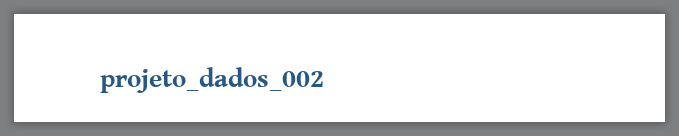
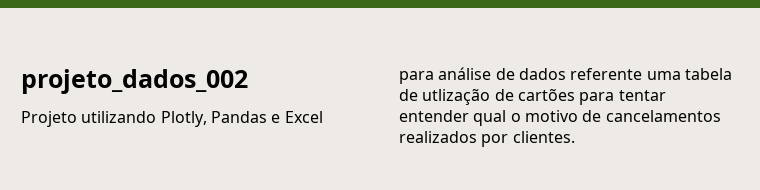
+ Projeto utilizando Plotly, Pandas e Excel para análise de dados referente uma tabela de utlização de cartões para tentar entender qual o motivo de cancelamentos realizados por clientes.

